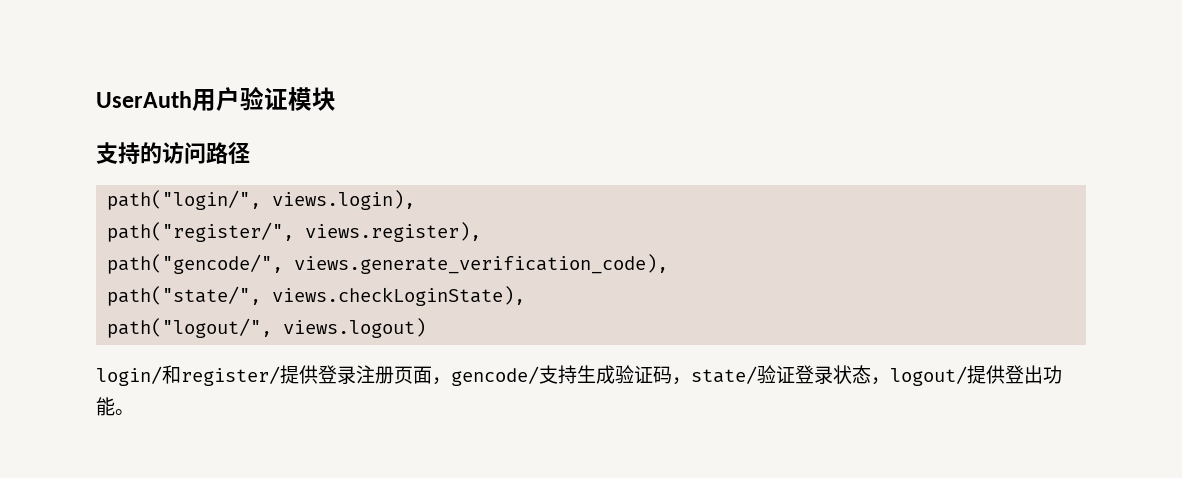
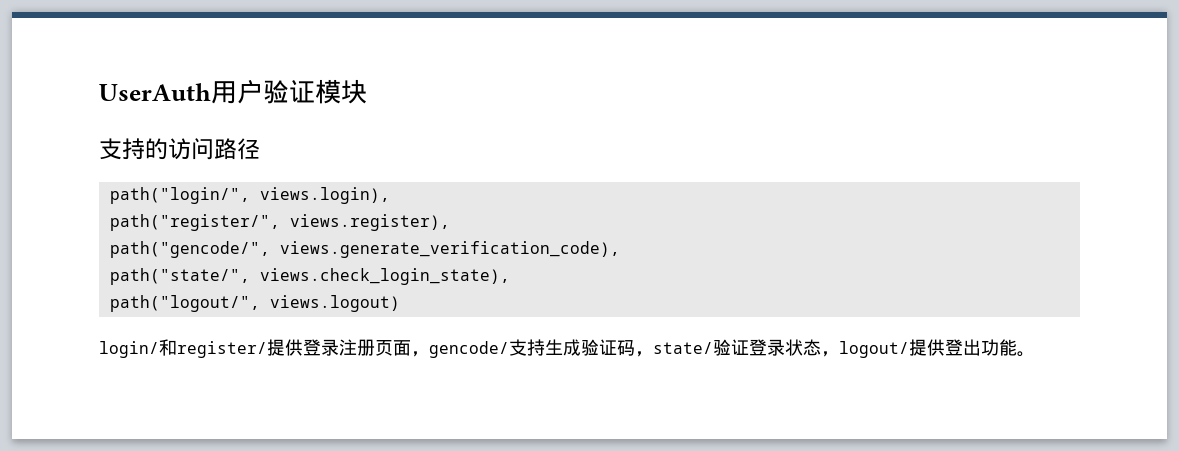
- path("state/", views.checkLoginState),
+ path("state/", views.check_login_state),

